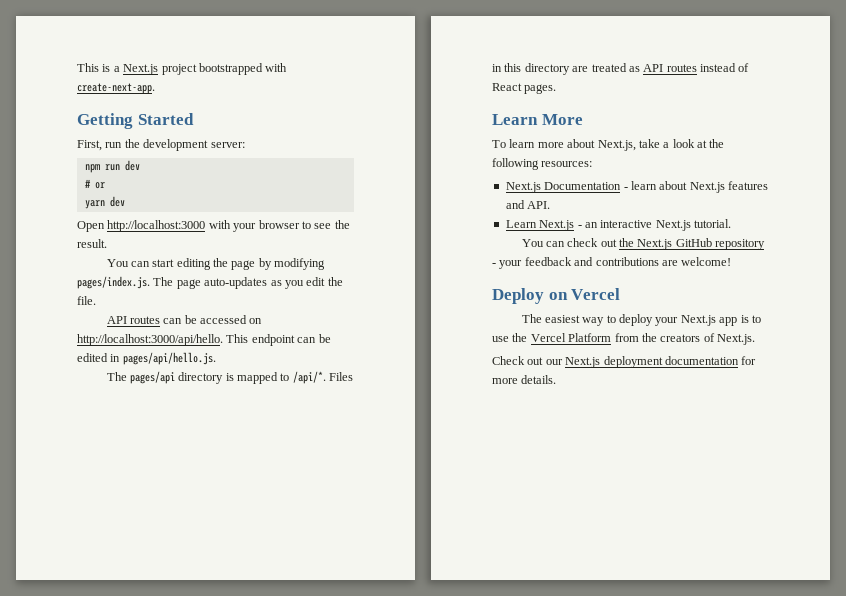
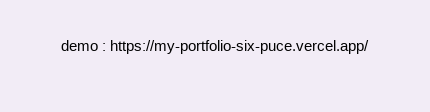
- This is a Next.js project bootstrapped with create-next-app.
- Getting Started
- First, run the development server:
- npm run dev
- # or
- yarn dev
- Open http://localhost:3000 with your browser to see the result.
- You can start editing the page by modifying pages/index.js. The page auto-updates as you edit the file.
- API routes can be accessed on http://localhost:3000/api/hello. This endpoint can be edited in pages/api/hello.js.
- The pages/api directory is mapped to /api/*. Files in this directory are treated as API routes instead of React pages.
- Learn More
- To learn more about Next.js, take a look at the following resources:
- Next.js Documentation - learn about Next.js features and API.
- Learn Next.js - an interactive Next.js tutorial.
- You can check out the Next.js GitHub repository - your feedback and contributions are welcome!
- Deploy on Vercel
- The easiest way to deploy your Next.js app is to use the Vercel Platform from the creators of Next.js.
- Check out our Next.js deployment documentation for more details.
+ demo : https://my-portfolio-six-puce.vercel.app/

